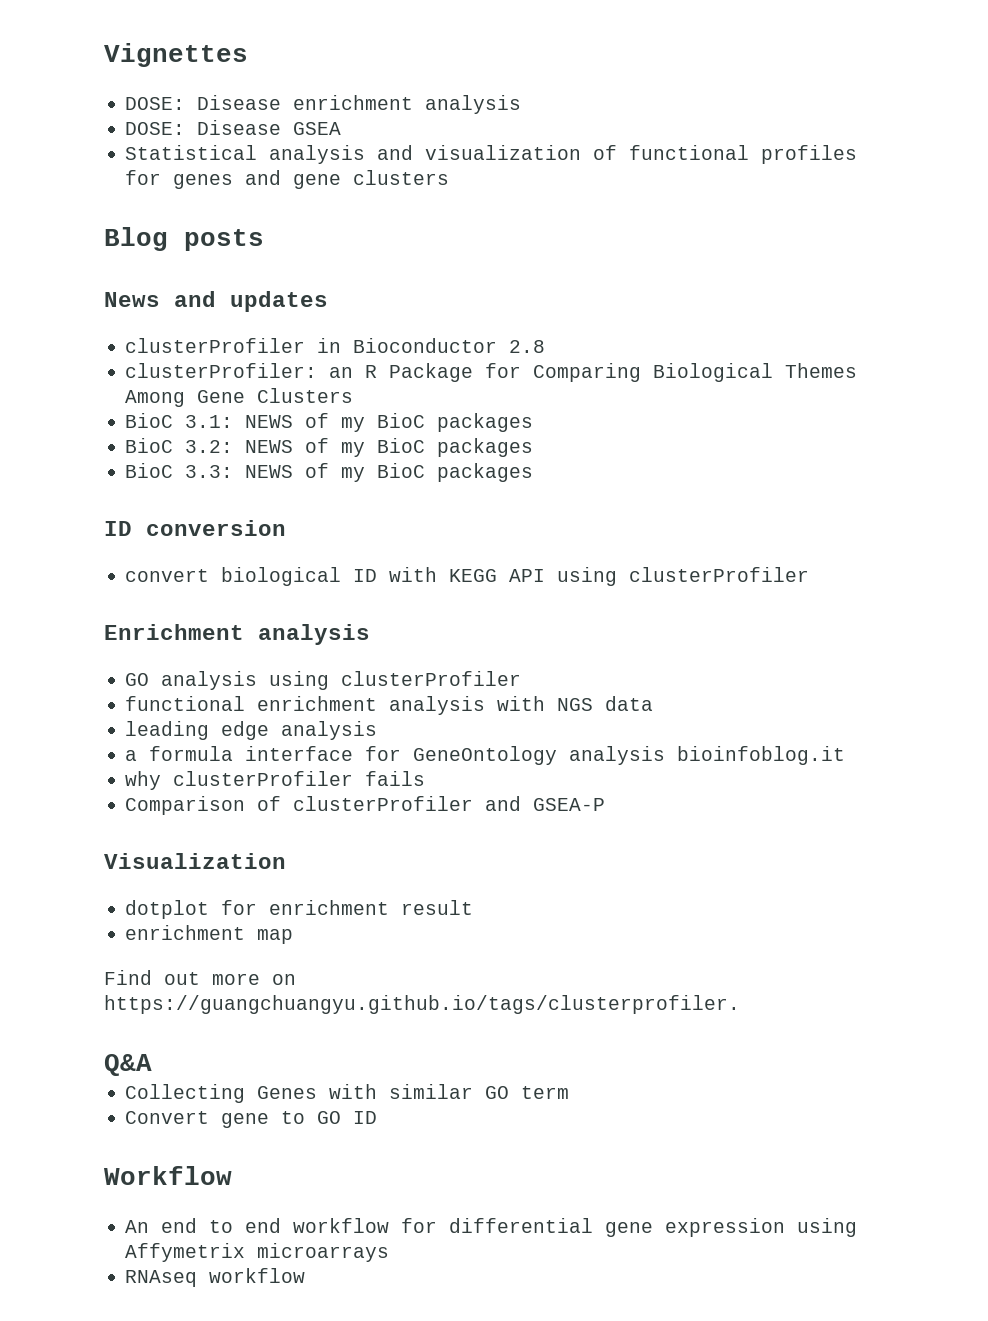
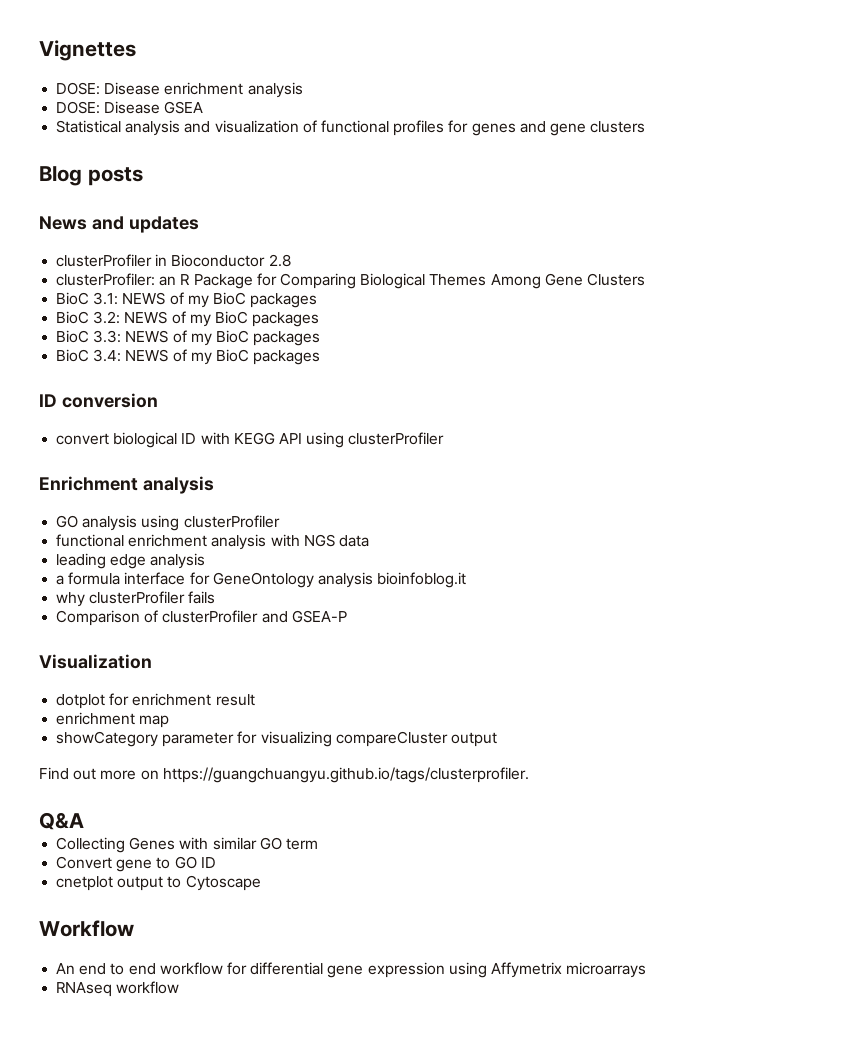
+ BioC 3.4: NEWS of my BioC packages
+ showCategory parameter for visualizing compareCluster output
+ cnetplot output to Cytoscape

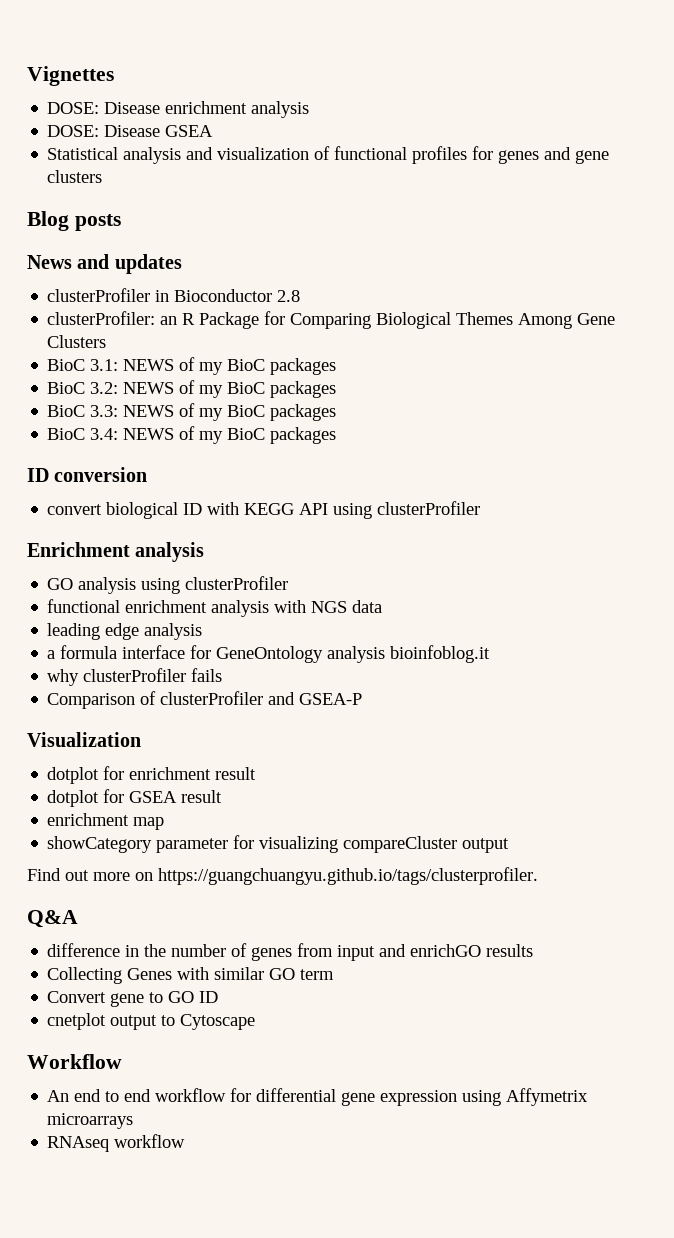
+ dotplot for GSEA result
+ difference in the number of genes from input and enrichGO results

